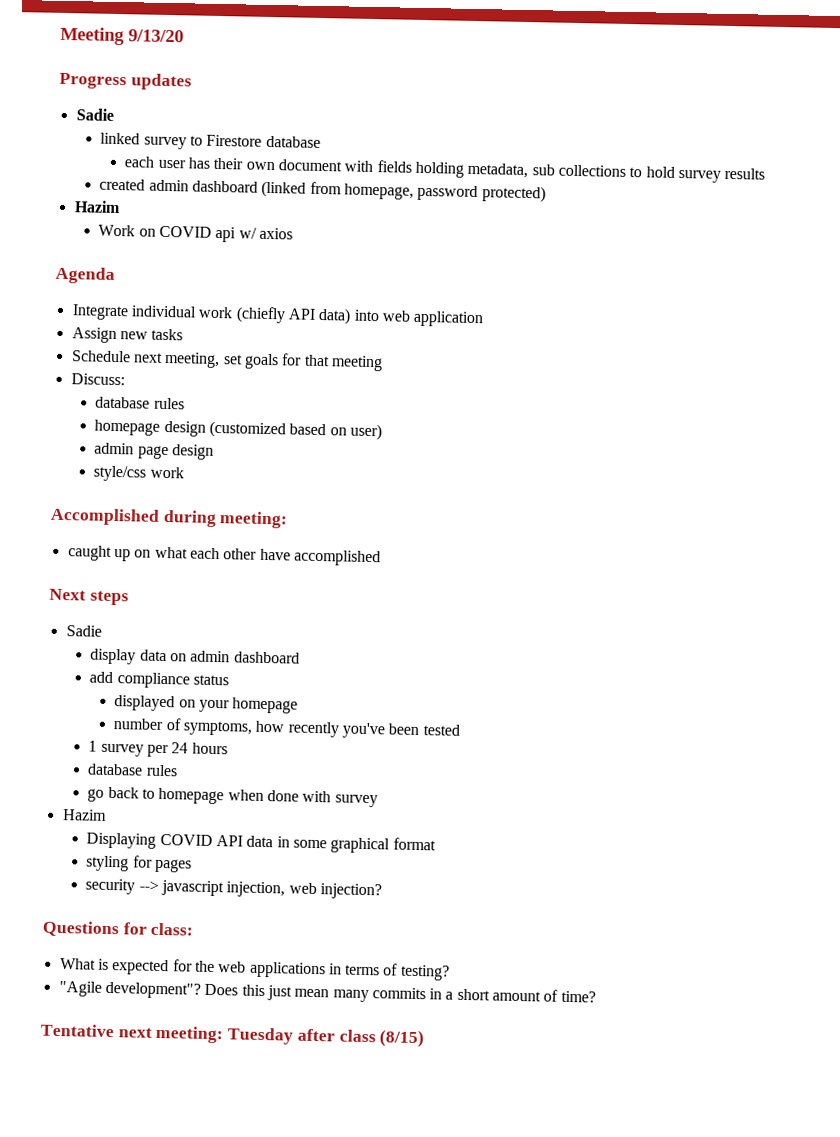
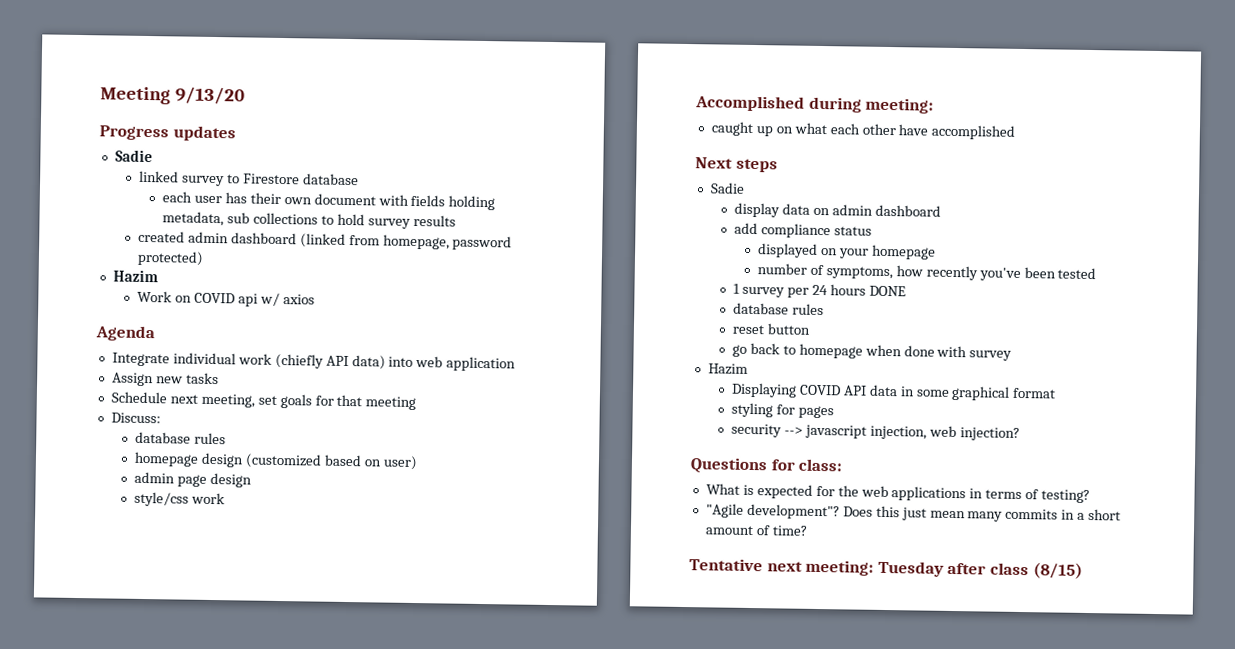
- 1 survey per 24 hours
+ 1 survey per 24 hours DONE
  database rules
+ reset button

